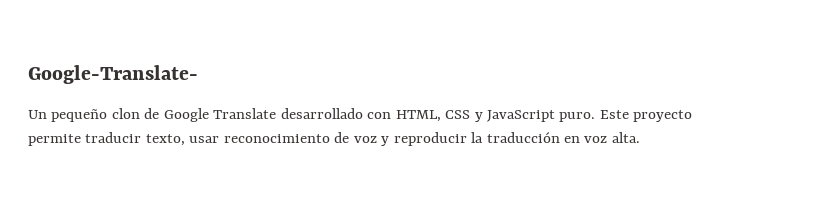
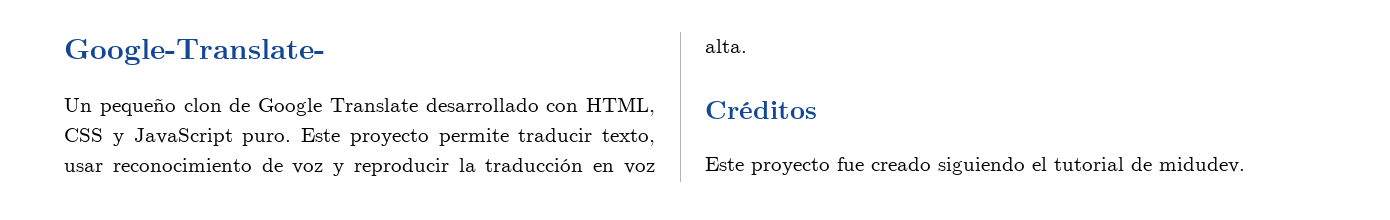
+ Créditos
+ Este proyecto fue creado siguiendo el tutorial de midudev.

